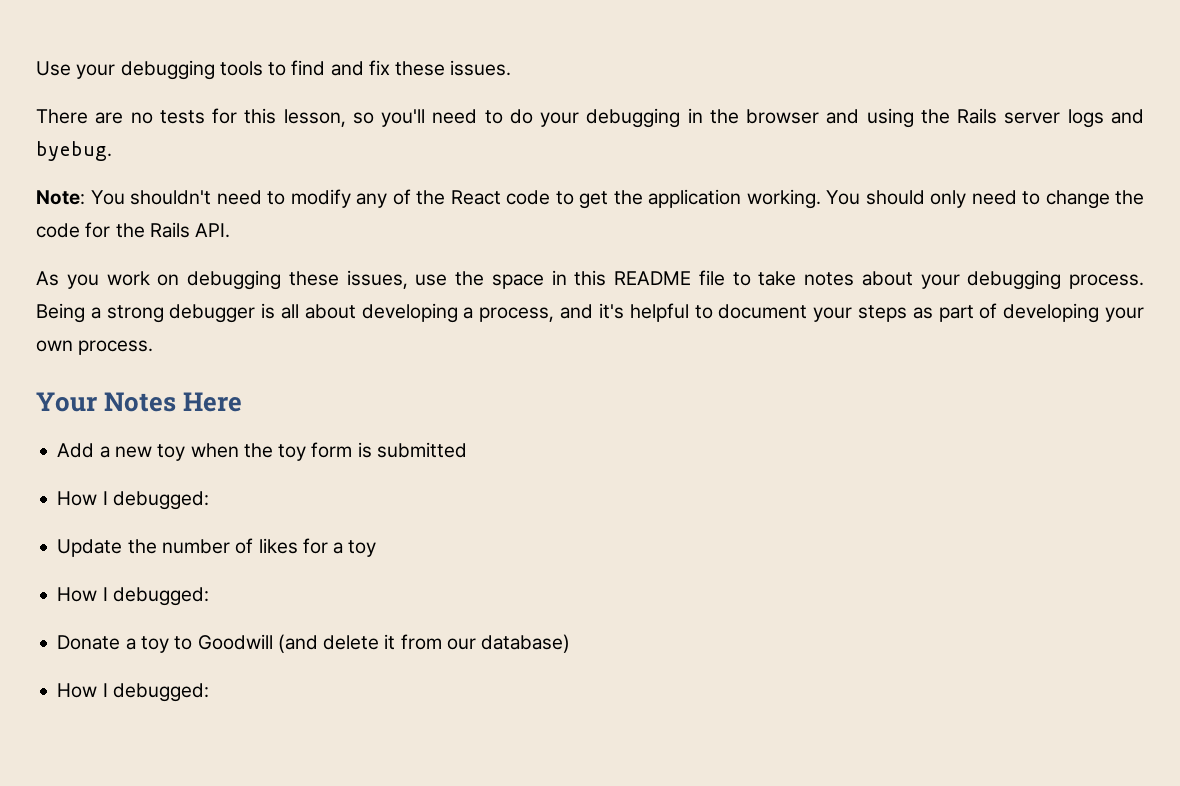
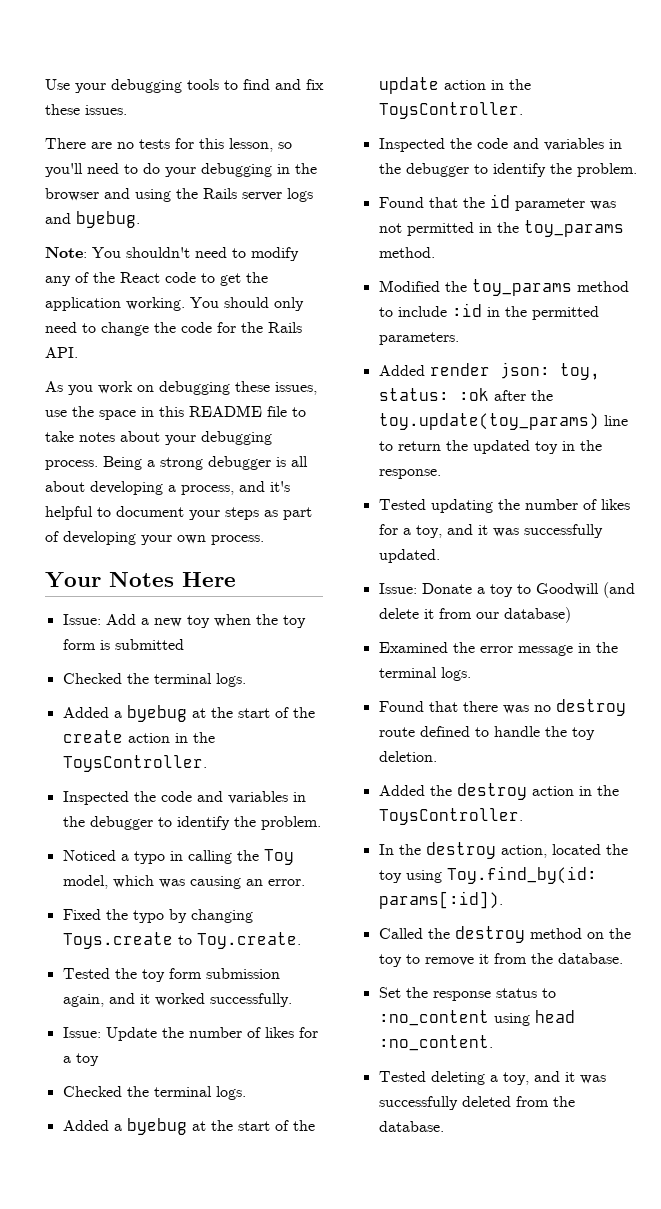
- Add a new toy when the toy form is submitted
- How I debugged:
- Update the number of likes for a toy
- How I debugged:
- Donate a toy to Goodwill (and delete it from our database)
- How I debugged:
+ Issue: Add a new toy when the toy form is submitted
+ Checked the terminal logs.
+ Added a byebug at the start of the create action in the ToysController.
+ Inspected the code and variables in the debugger to identify the problem.
+ Noticed a typo in calling the Toy model, which was causing an error.
+ Fixed the typo by changing Toys.create to Toy.create.
+ Tested the toy form submission again, and it worked successfully.
+ Issue: Update the number of likes for a toy
+ Checked the terminal logs.
+ Added a byebug at the start of the update action in the ToysController.
+ Inspected the code and variables in the debugger to identify the problem.
+ Found that the id parameter was not permitted in the toy_params method.
+ Modified the toy_params method to include :id in the permitted parameters.
+ Added render json: toy, status: :ok after the toy.update(toy_params) line to return the updated toy in the response.
+ Tested updating the number of likes for a toy, and it was successfully updated.
+ Issue: Donate a toy to Goodwill (and delete it from our database)
+ Examined the error message in the terminal logs.
+ Found that there was no destroy route defined to handle the toy deletion.
+ Added the destroy action in the ToysController.
+ In the destroy action, located the toy using Toy.find_by(id: params[:id]).
+ Called the destroy method on the toy to remove it from the database.
+ Set the response status to :no_content using head :no_content.
+ Tested deleting a toy, and it was successfully deleted from the database.

